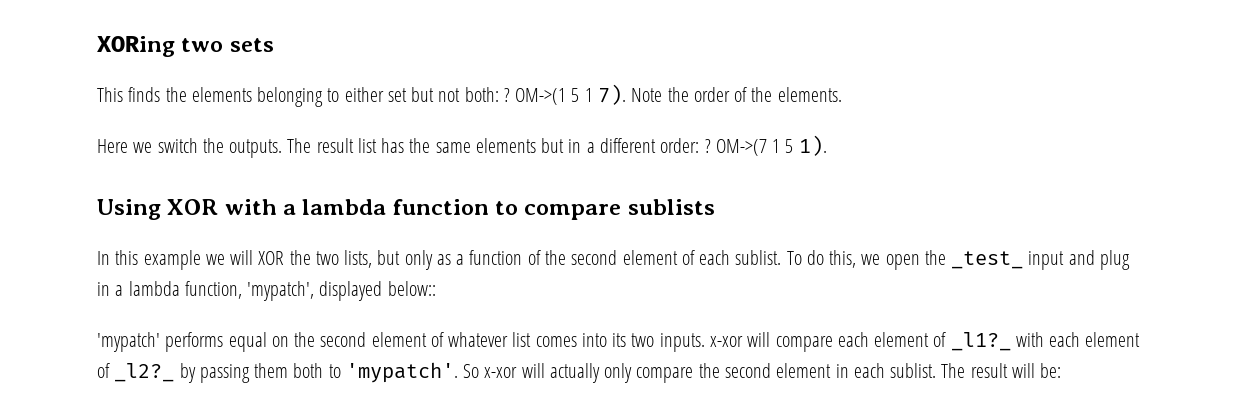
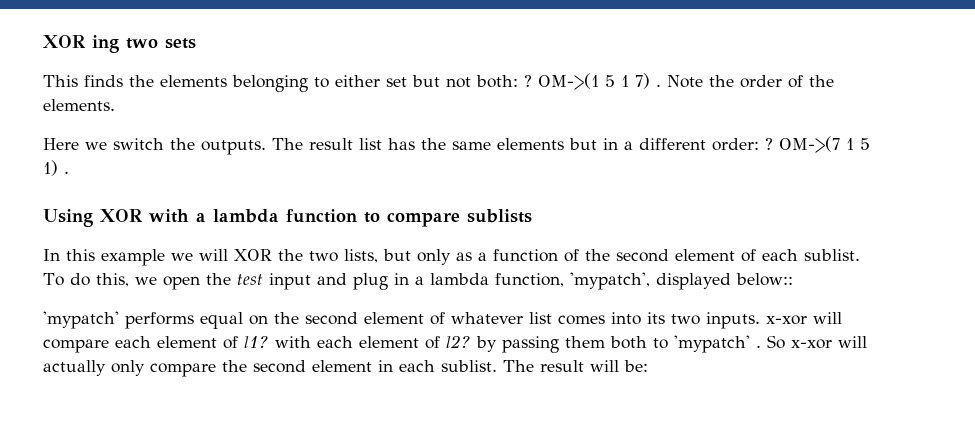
- XORing two sets
+ XOR ing two sets
- OM->(1 5 1 7).
+ OM->(1 5 1 7) .
- OM->(7 1 5 1).
+ OM->(7 1 5 1) .
- To do this, we open the _test_ input and plug in a lambda function, 'mypatch', displayed below::
+ To do this, we open the test input and plug in a lambda function, 'mypatch', displayed below::
- 'mypatch' performs equal on the second element of whatever list comes into its two inputs. x-xor will compare each element of _l1?_ with each element of _l2?_ by passing them both to 'mypatch'.
+ 'mypatch' performs equal on the second element of whatever list comes into its two inputs. x-xor will compare each element of l1? with each element of l2? by passing them both to 'mypatch' .

